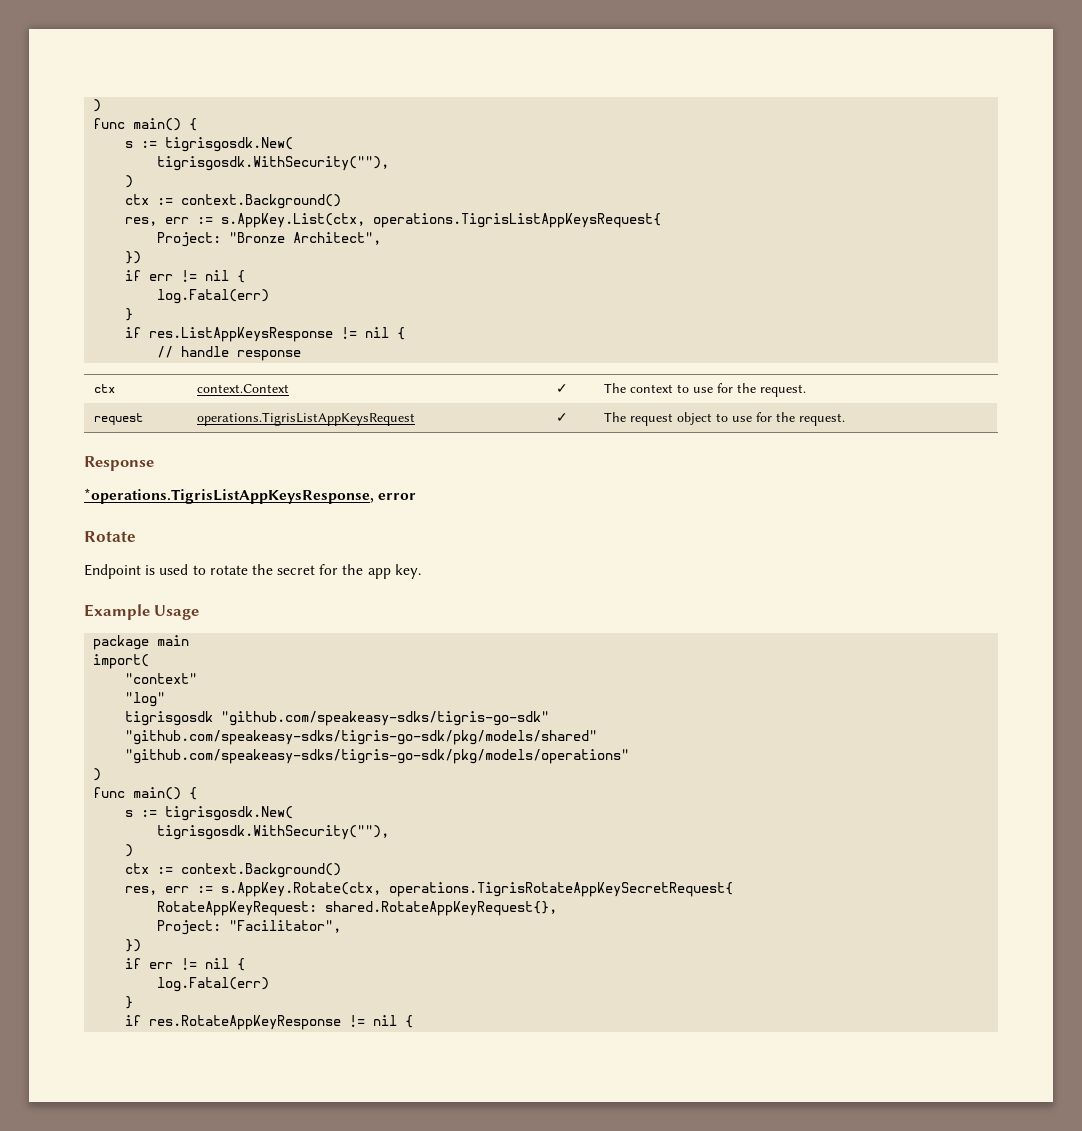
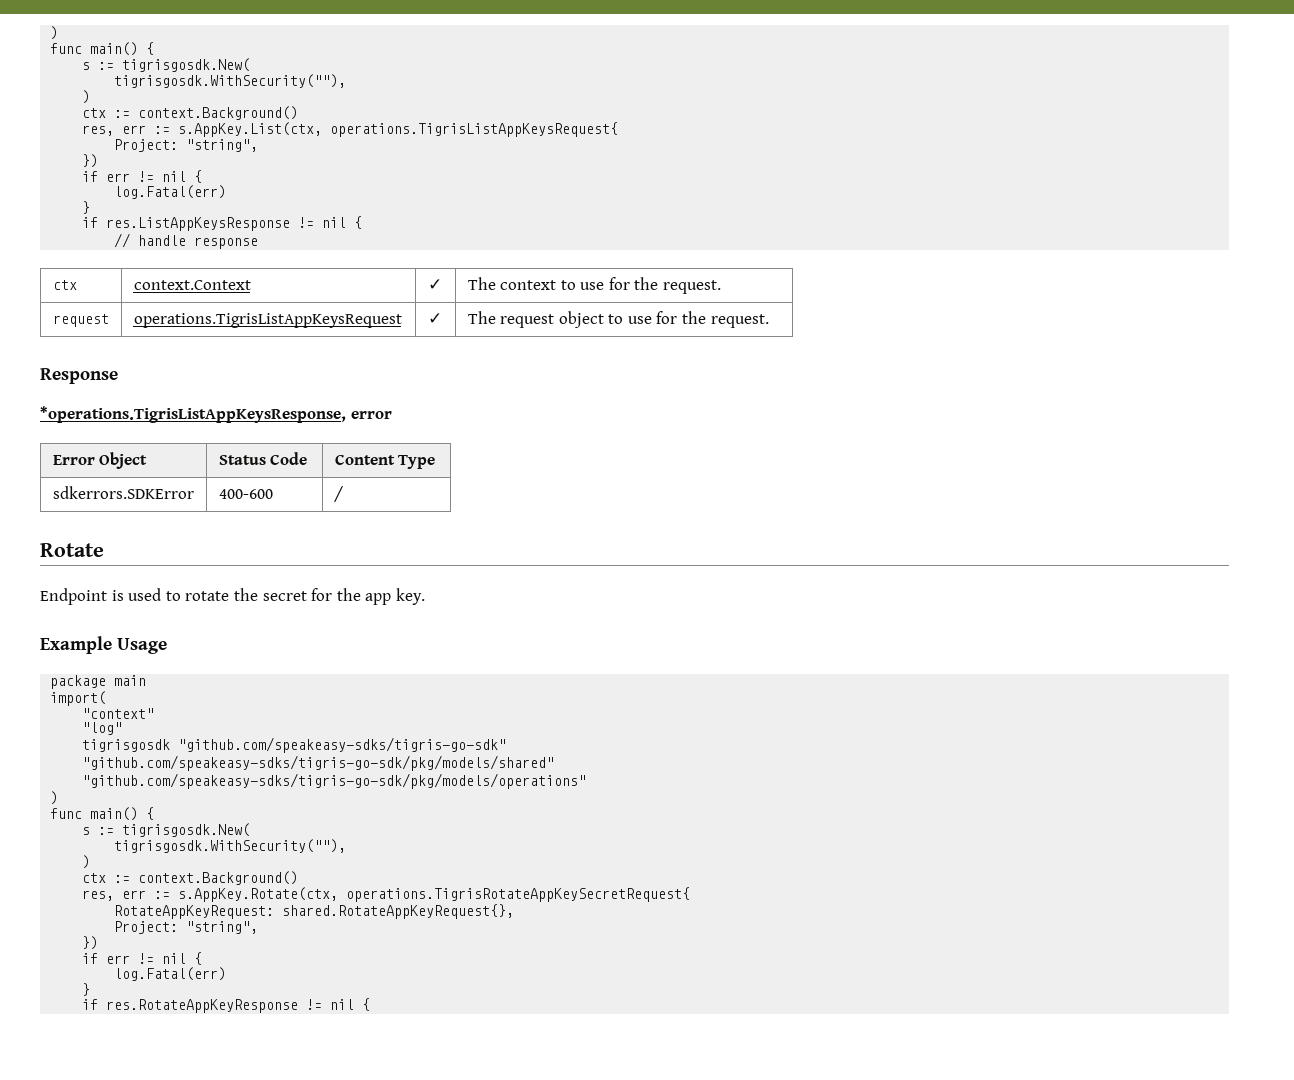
  res, err := s.AppKey.List(ctx, operations.TigrisListAppKeysRequest{
- Project: "Bronze Architect",
+ Project: "string",
+ Error Object | Status Code | Content Type
+ sdkerrors.SDKError | 400-600 | /
  RotateAppKeyRequest: shared.RotateAppKeyRequest{},
- Project: "Facilitator",
+ Project: "string",

